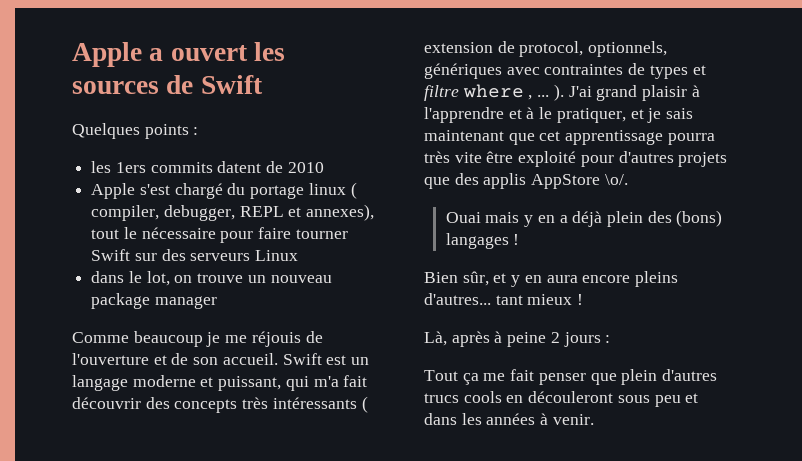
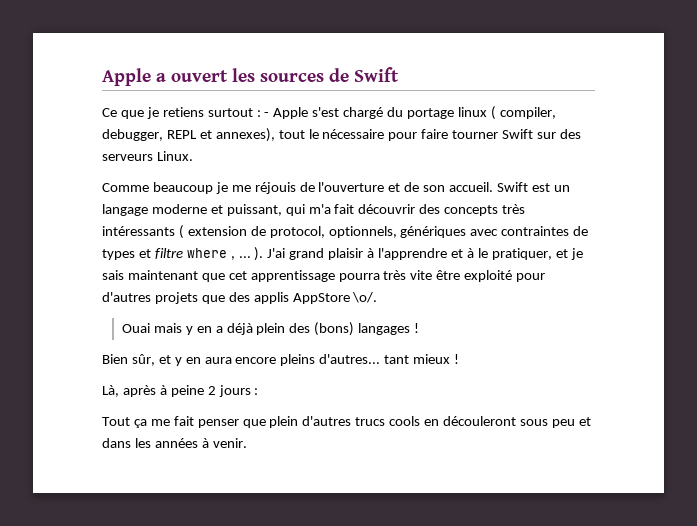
- Quelques points :
- les 1ers commits datent de 2010
- Apple s'est chargé du portage linux ( compiler, debugger, REPL et annexes), tout le nécessaire pour faire tourner Swift sur des serveurs Linux
- dans le lot, on trouve un nouveau package manager
+ Ce que je retiens surtout : - Apple s'est chargé du portage linux ( compiler, debugger, REPL et annexes), tout le nécessaire pour faire tourner Swift sur des serveurs Linux.

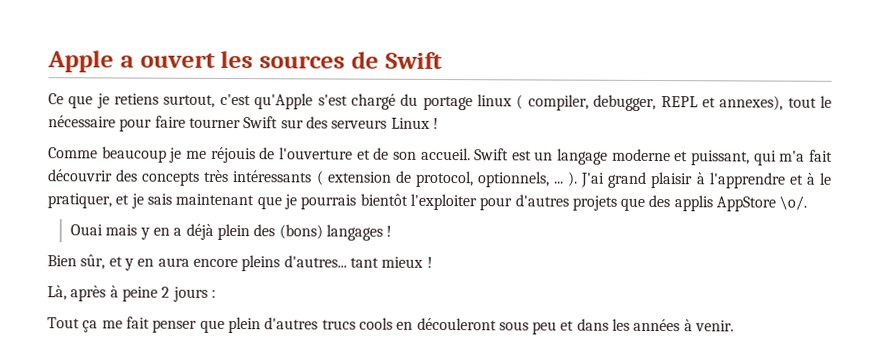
- Ce que je retiens surtout : - Apple s'est chargé du portage linux ( compiler, debugger, REPL et annexes), tout le nécessaire pour faire tourner Swift sur des serveurs Linux.
+ Ce que je retiens surtout, c'est qu'Apple s'est chargé du portage linux ( compiler, debugger, REPL et annexes), tout le nécessaire pour faire tourner Swift sur des serveurs Linux !
- Swift est un langage moderne et puissant, qui m'a fait découvrir des concepts très intéressants ( extension de protocol, optionnels, génériques avec contraintes de types et filtre where , ... ).
+ Swift est un langage moderne et puissant, qui m'a fait découvrir des concepts très intéressants ( extension de protocol, optionnels, ... ).
- J'ai grand plaisir à l'apprendre et à le pratiquer, et je sais maintenant que cet apprentissage pourra très vite être exploité pour d'autres projets que des applis AppStore \o/.
+ J'ai grand plaisir à l'apprendre et à le pratiquer, et je sais maintenant que je pourrais bientôt l'exploiter pour d'autres projets que des applis AppStore \o/.

